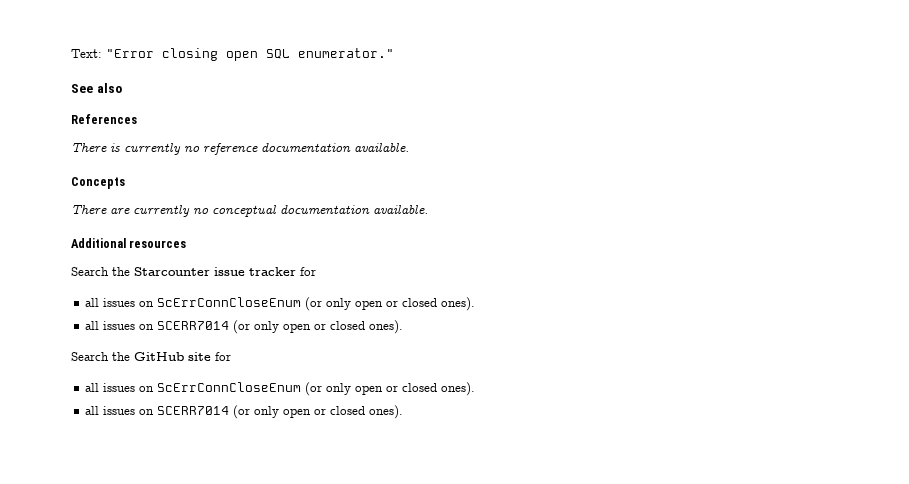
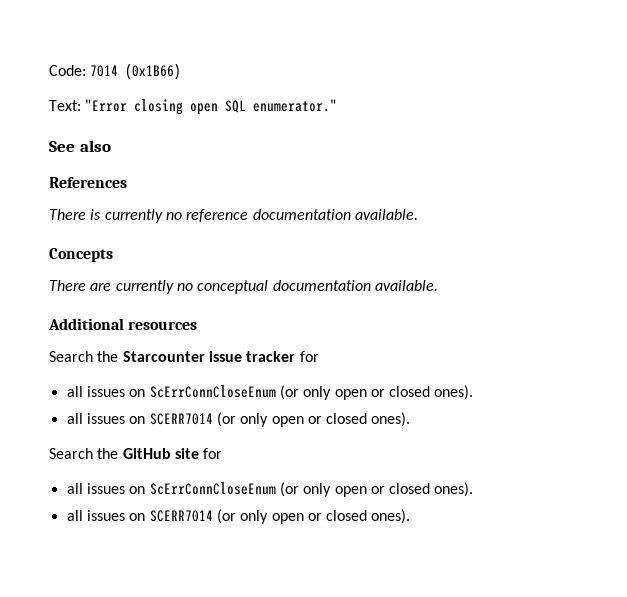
+ Code: 7014 (0x1B66)

